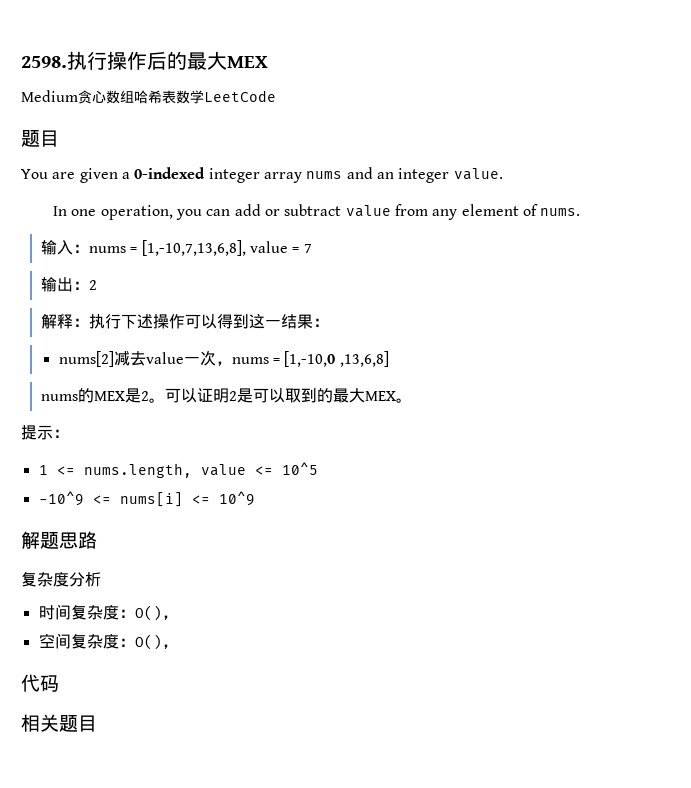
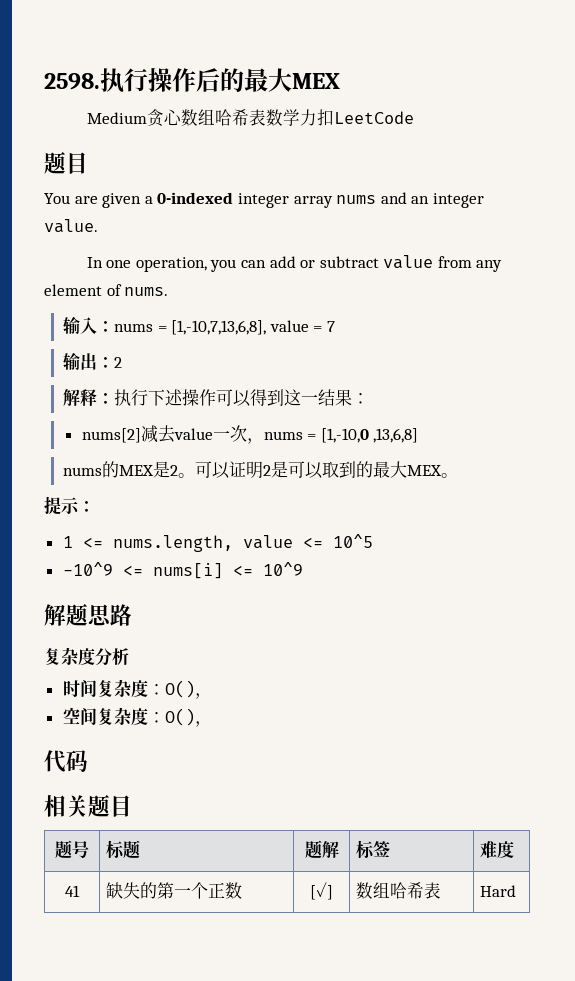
- Medium贪心数组哈希表数学LeetCode
+ Medium贪心数组哈希表数学力扣LeetCode
+ 题号 | 标题 | 题解 | 标签 | 难度
+ 41 | 缺失的第一个正数 | [✓] | 数组哈希表 | Hard

